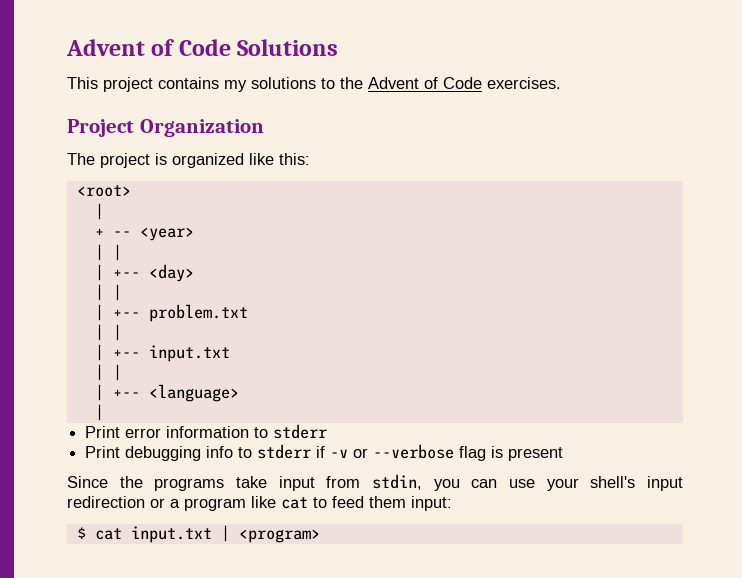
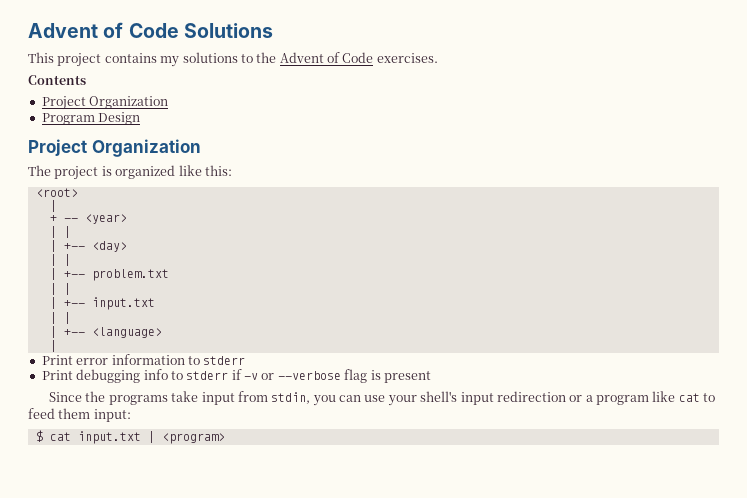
+ Contents
+ Project Organization
+ Program Design

